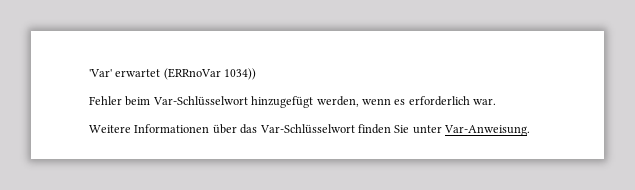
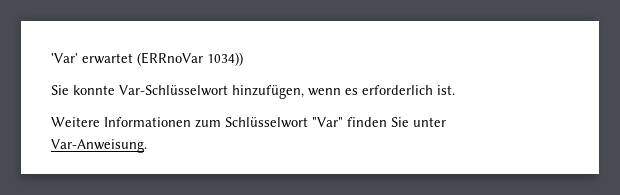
- Fehler beim Var-Schlüsselwort hinzugefügt werden, wenn es erforderlich war.
+ Sie konnte Var-Schlüsselwort hinzufügen, wenn es erforderlich ist.
- Weitere Informationen über das Var-Schlüsselwort finden Sie unter Var-Anweisung.
+ Weitere Informationen zum Schlüsselwort "Var" finden Sie unter Var-Anweisung.

